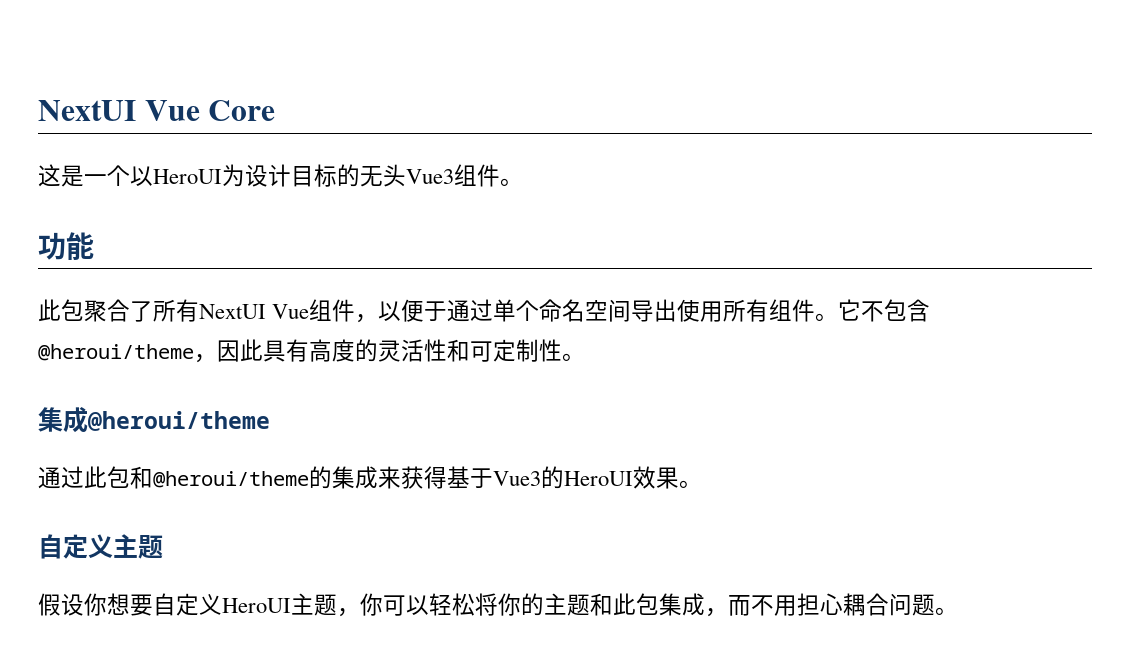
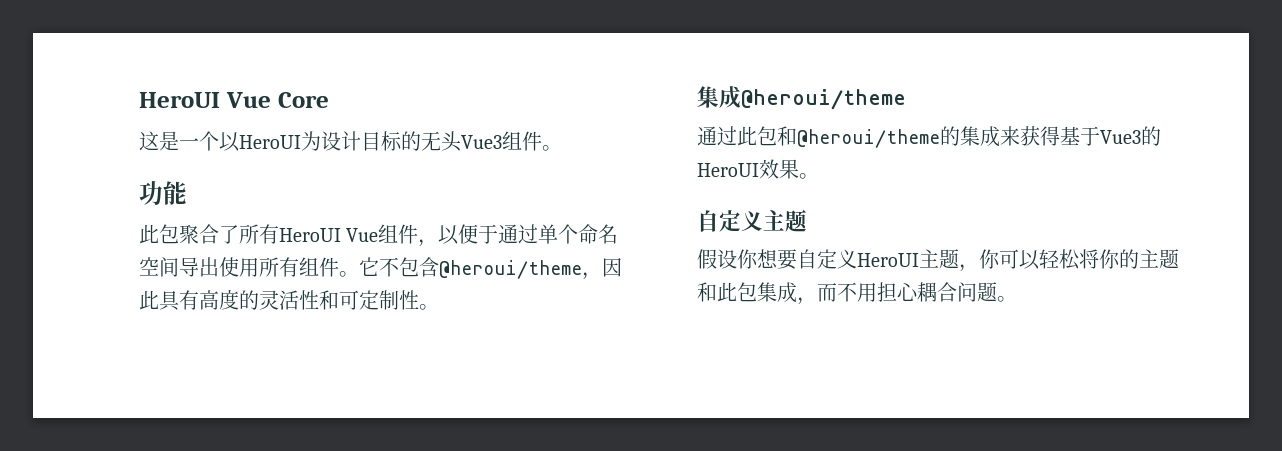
- NextUI Vue Core
+ HeroUI Vue Core
- 此包聚合了所有NextUI Vue组件，以便于通过单个命名空间导出使用所有组件。
+ 此包聚合了所有HeroUI Vue组件，以便于通过单个命名空间导出使用所有组件。

